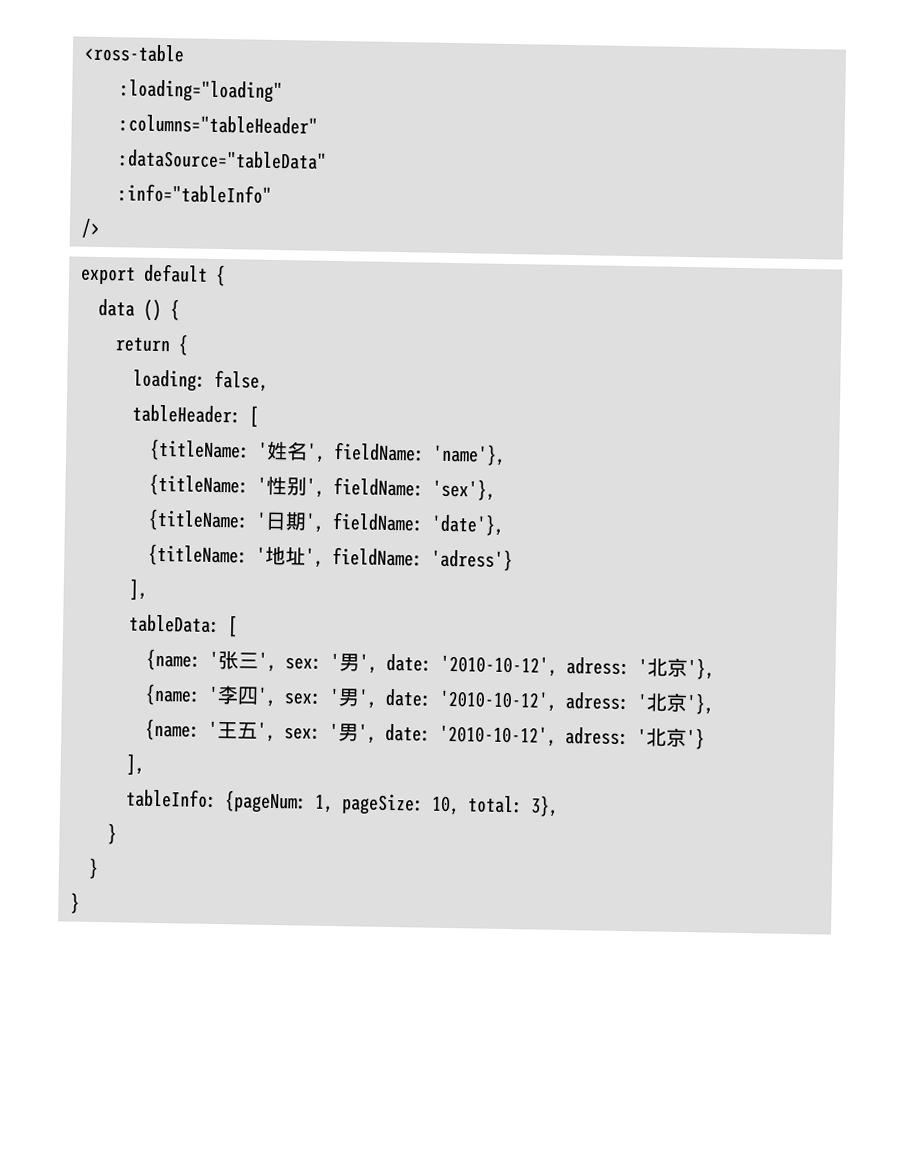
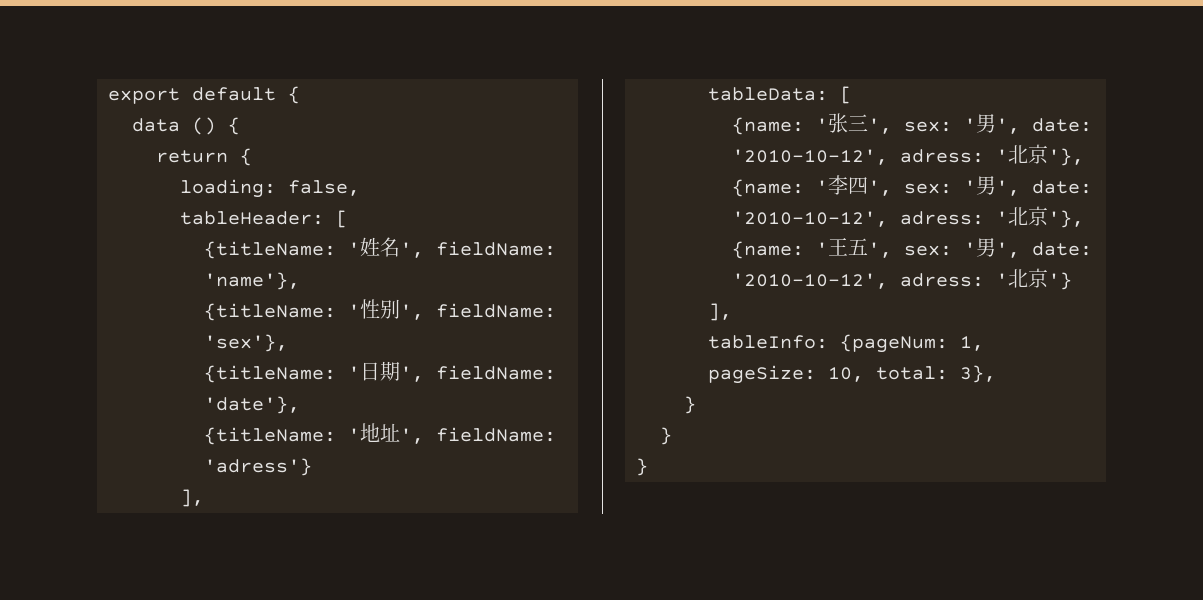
- <ross-table
- :loading="loading"
- :columns="tableHeader"
- :dataSource="tableData"
- :info="tableInfo"
- />

